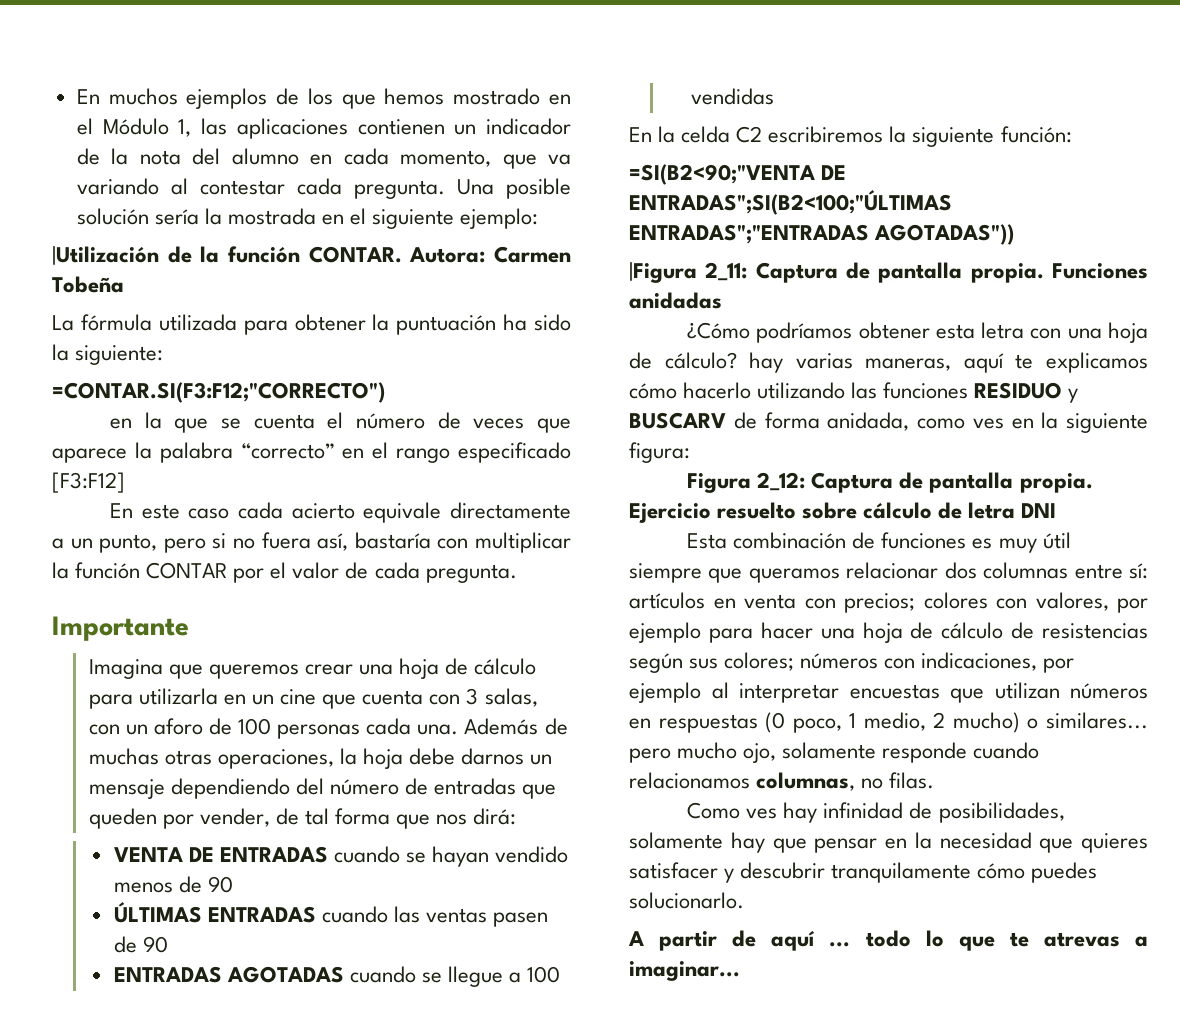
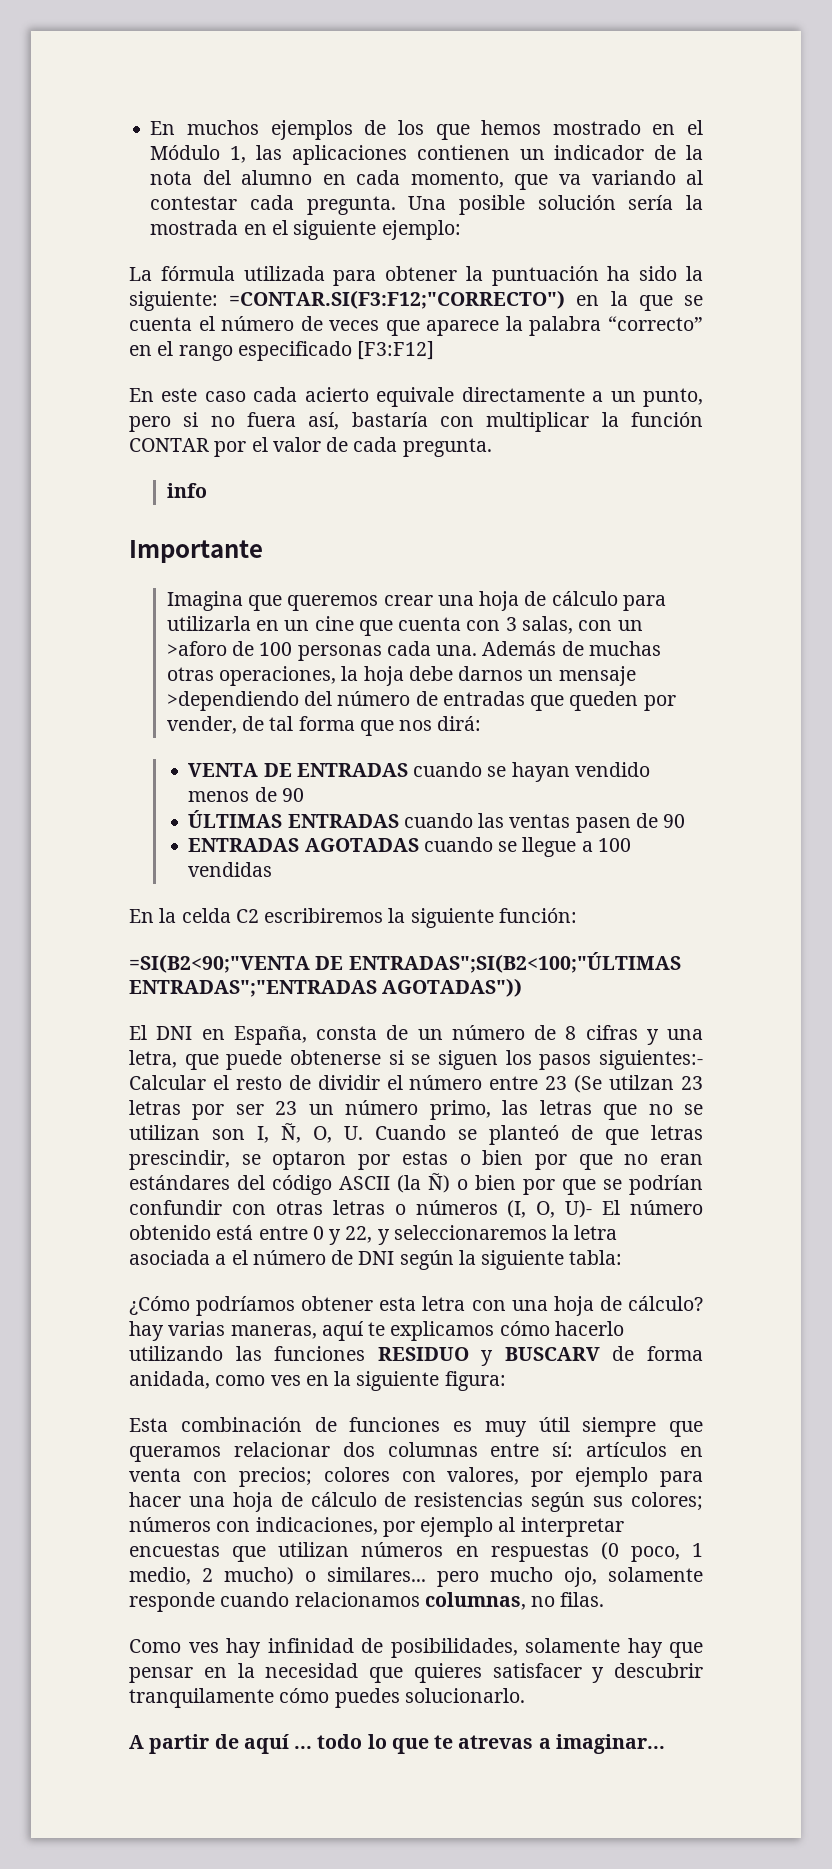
- |Utilización de la función CONTAR. Autora: Carmen Tobeña
- La fórmula utilizada para obtener la puntuación ha sido la siguiente:
- =CONTAR.SI(F3:F12;"CORRECTO")
- en la que se cuenta el número de veces que aparece la palabra “correcto” en el rango especificado [F3:F12]
+ La fórmula utilizada para obtener la puntuación ha sido la siguiente: =CONTAR.SI(F3:F12;"CORRECTO") en la que se cuenta el número de veces que aparece la palabra “correcto” en el rango especificado [F3:F12]
+ info
- Imagina que queremos crear una hoja de cálculo para utilizarla en un cine que cuenta con 3 salas, con un aforo de 100 personas cada una.
+ Imagina que queremos crear una hoja de cálculo para utilizarla en un cine que cuenta con 3 salas, con un >aforo de 100 personas cada una.
- Además de muchas otras operaciones, la hoja debe darnos un mensaje dependiendo del número de entradas que queden por vender, de tal forma que nos dirá:
+ Además de muchas otras operaciones, la hoja debe darnos un mensaje >dependiendo del número de entradas que queden por vender, de tal forma que nos dirá:
- |Figura 2_11: Captura de pantalla propia. Funciones anidadas
+ El DNI en España, consta de un número de 8 cifras y una letra, que puede obtenerse si se siguen los pasos siguientes:- Calcular el resto de dividir el número entre 23 (Se utilzan 23 letras por ser 23 un número primo, las letras que no se utilizan son I, Ñ, O, U. Cuando se planteó de que letras prescindir, se optaron por estas o bien por que no eran estándares del código ASCII (la Ñ) o bien por que se podrían confundir con otras letras o números (I, O, U)- El número obtenido está entre 0 y 22, y seleccionaremos la letra asociada a el número de DNI según la siguiente tabla:
- Figura 2_12: Captura de pantalla propia. Ejercicio resuelto sobre cálculo de letra DNI

